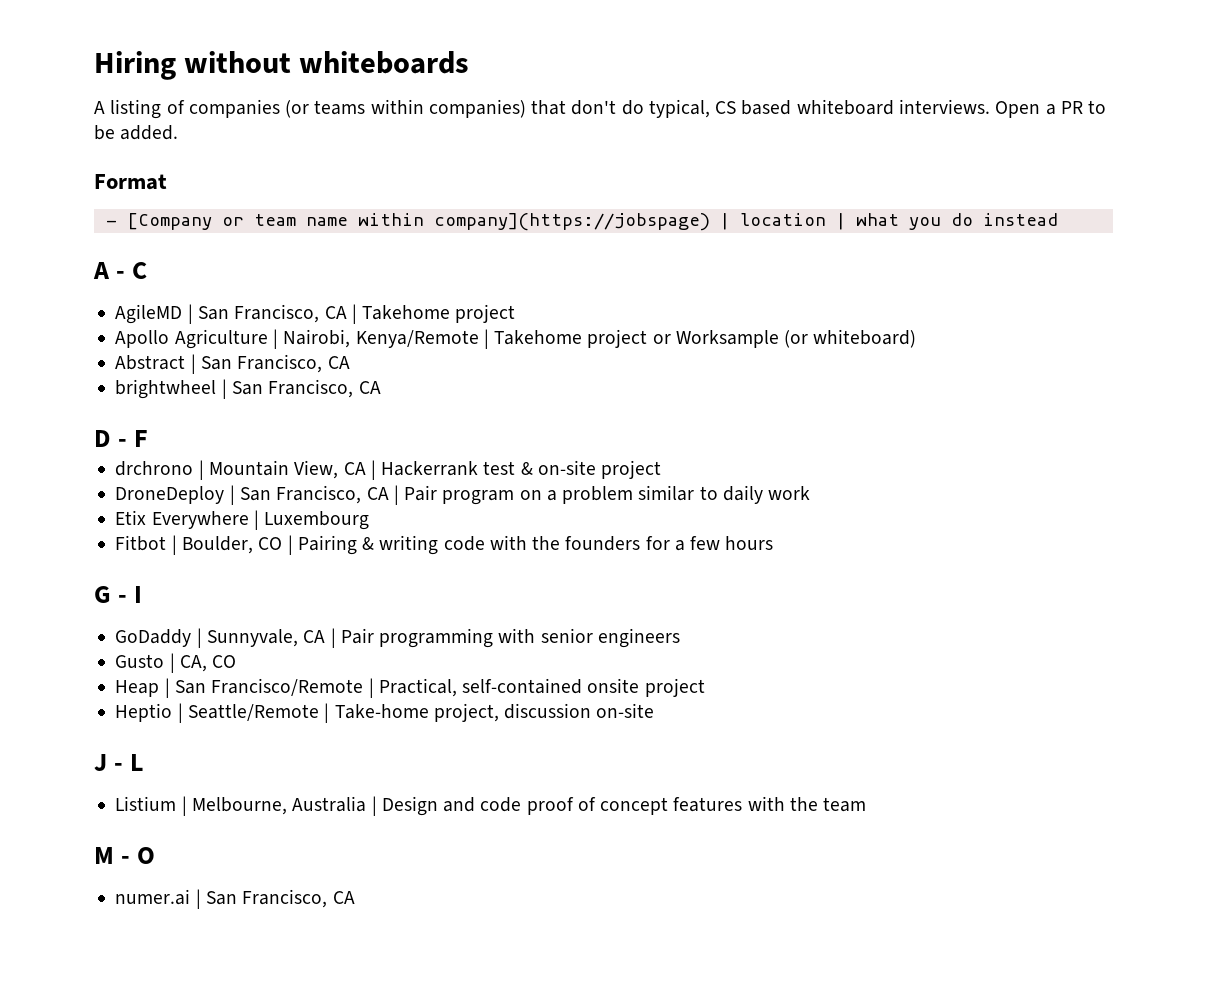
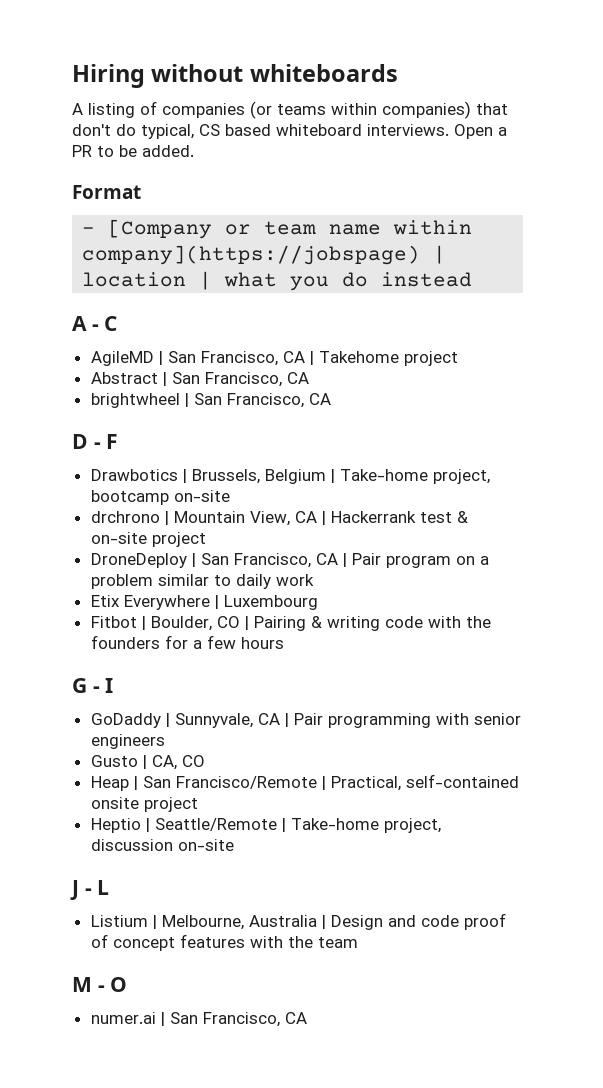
- Apollo Agriculture | Nairobi, Kenya/Remote | Takehome project or Worksample (or whiteboard)
+ Drawbotics | Brussels, Belgium | Take-home project, bootcamp on-site

